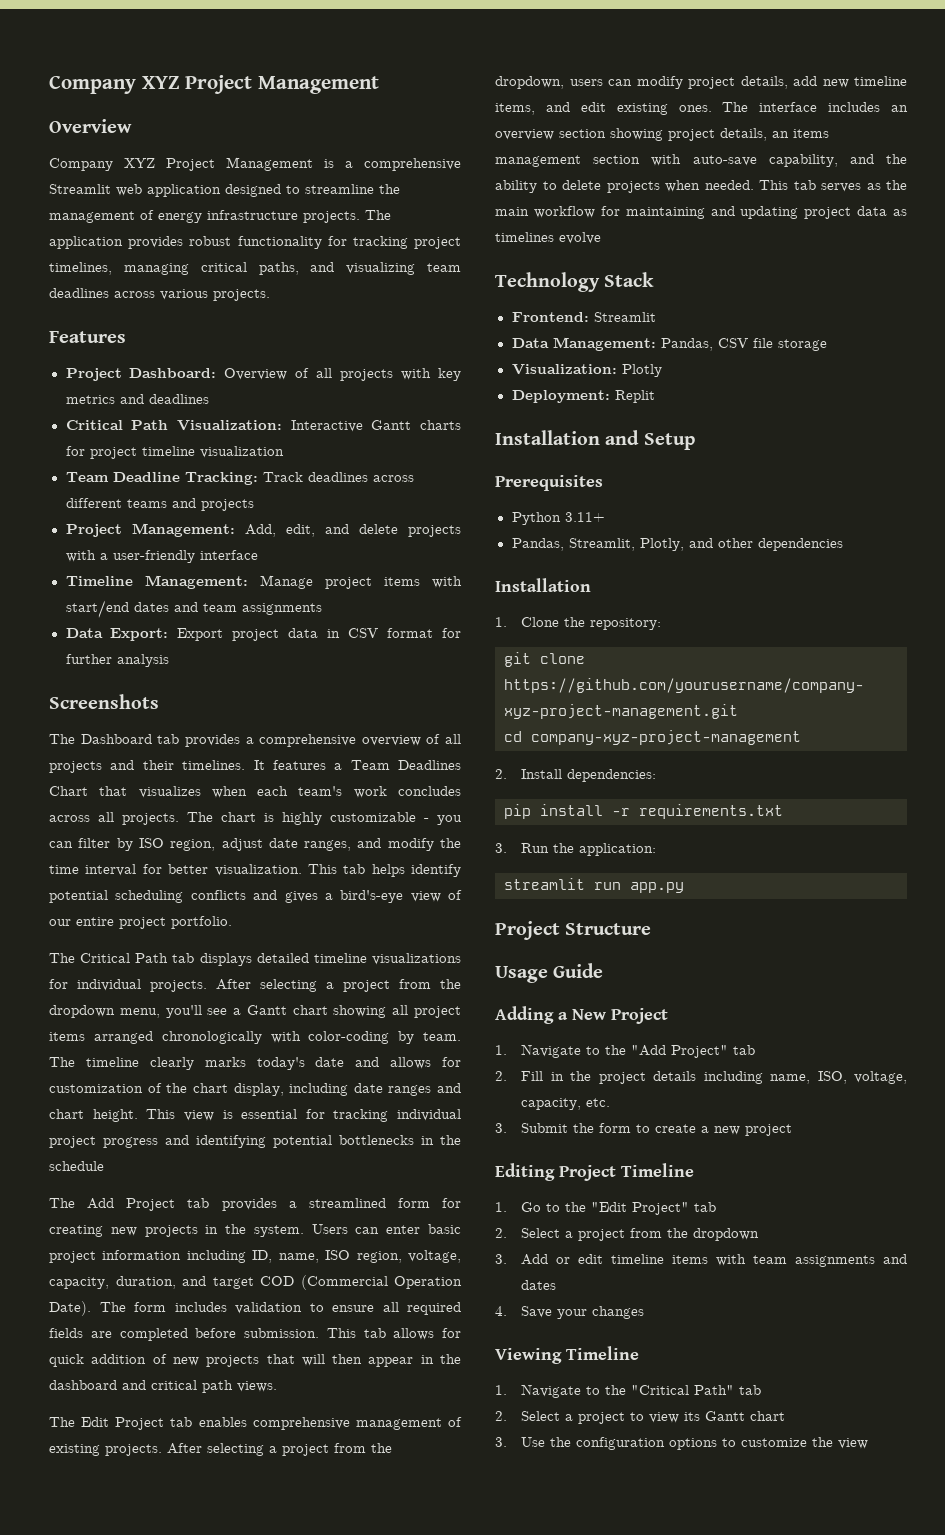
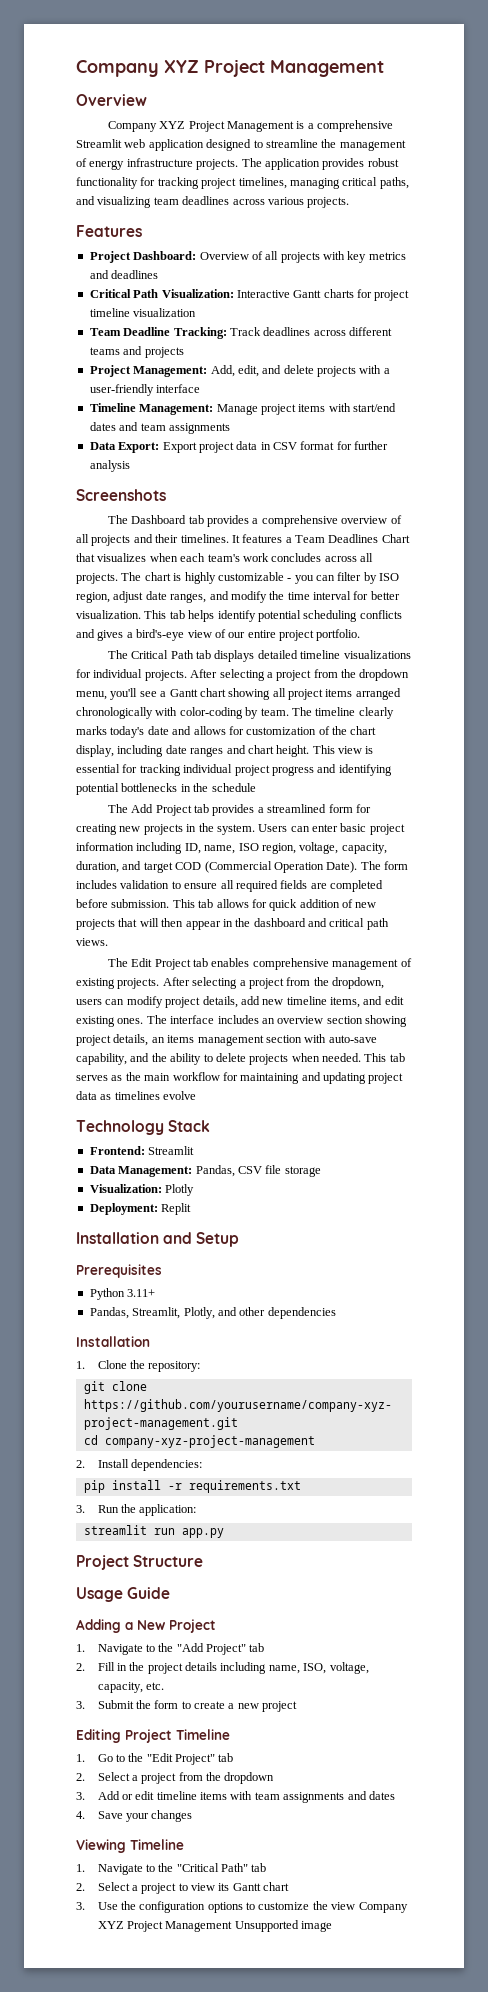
- 3. Use the configuration options to customize the view
+ 3. Use the configuration options to customize the view Company XYZ Project Management Unsupported image

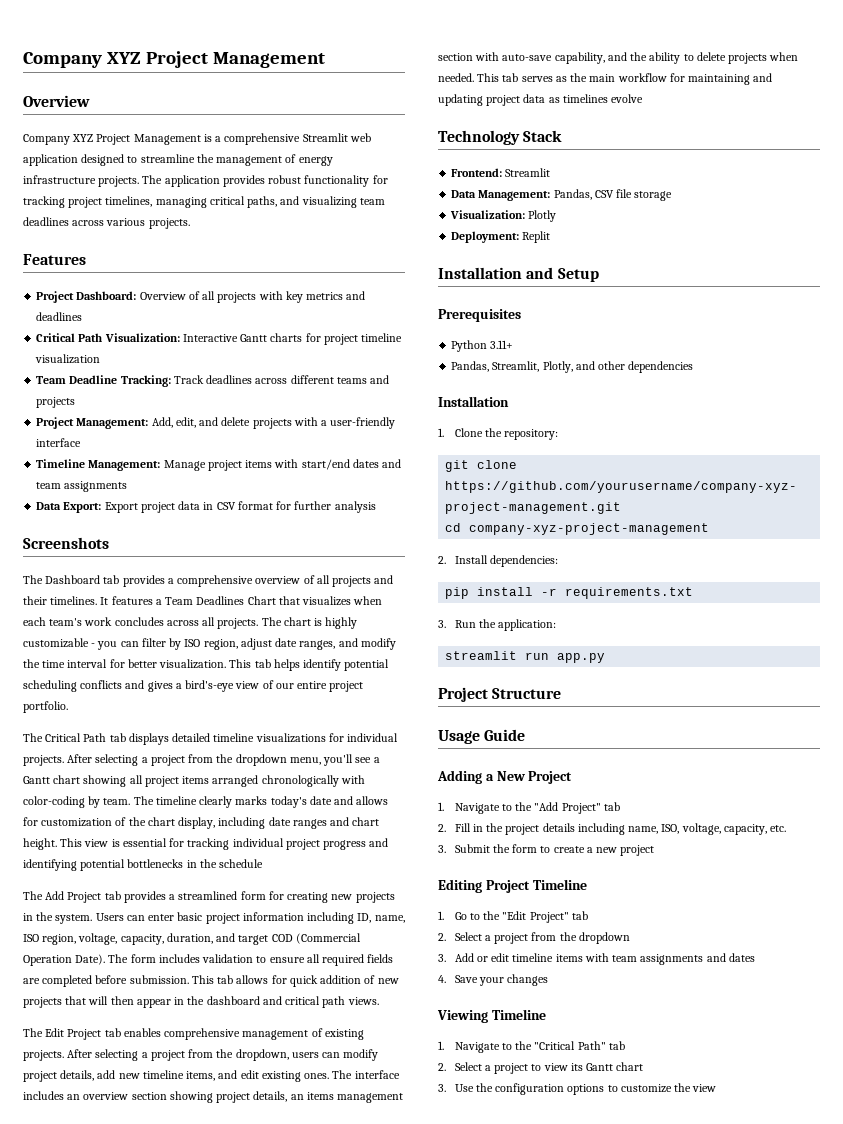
- 3. Use the configuration options to customize the view Company XYZ Project Management Unsupported image
+ 3. Use the configuration options to customize the view

